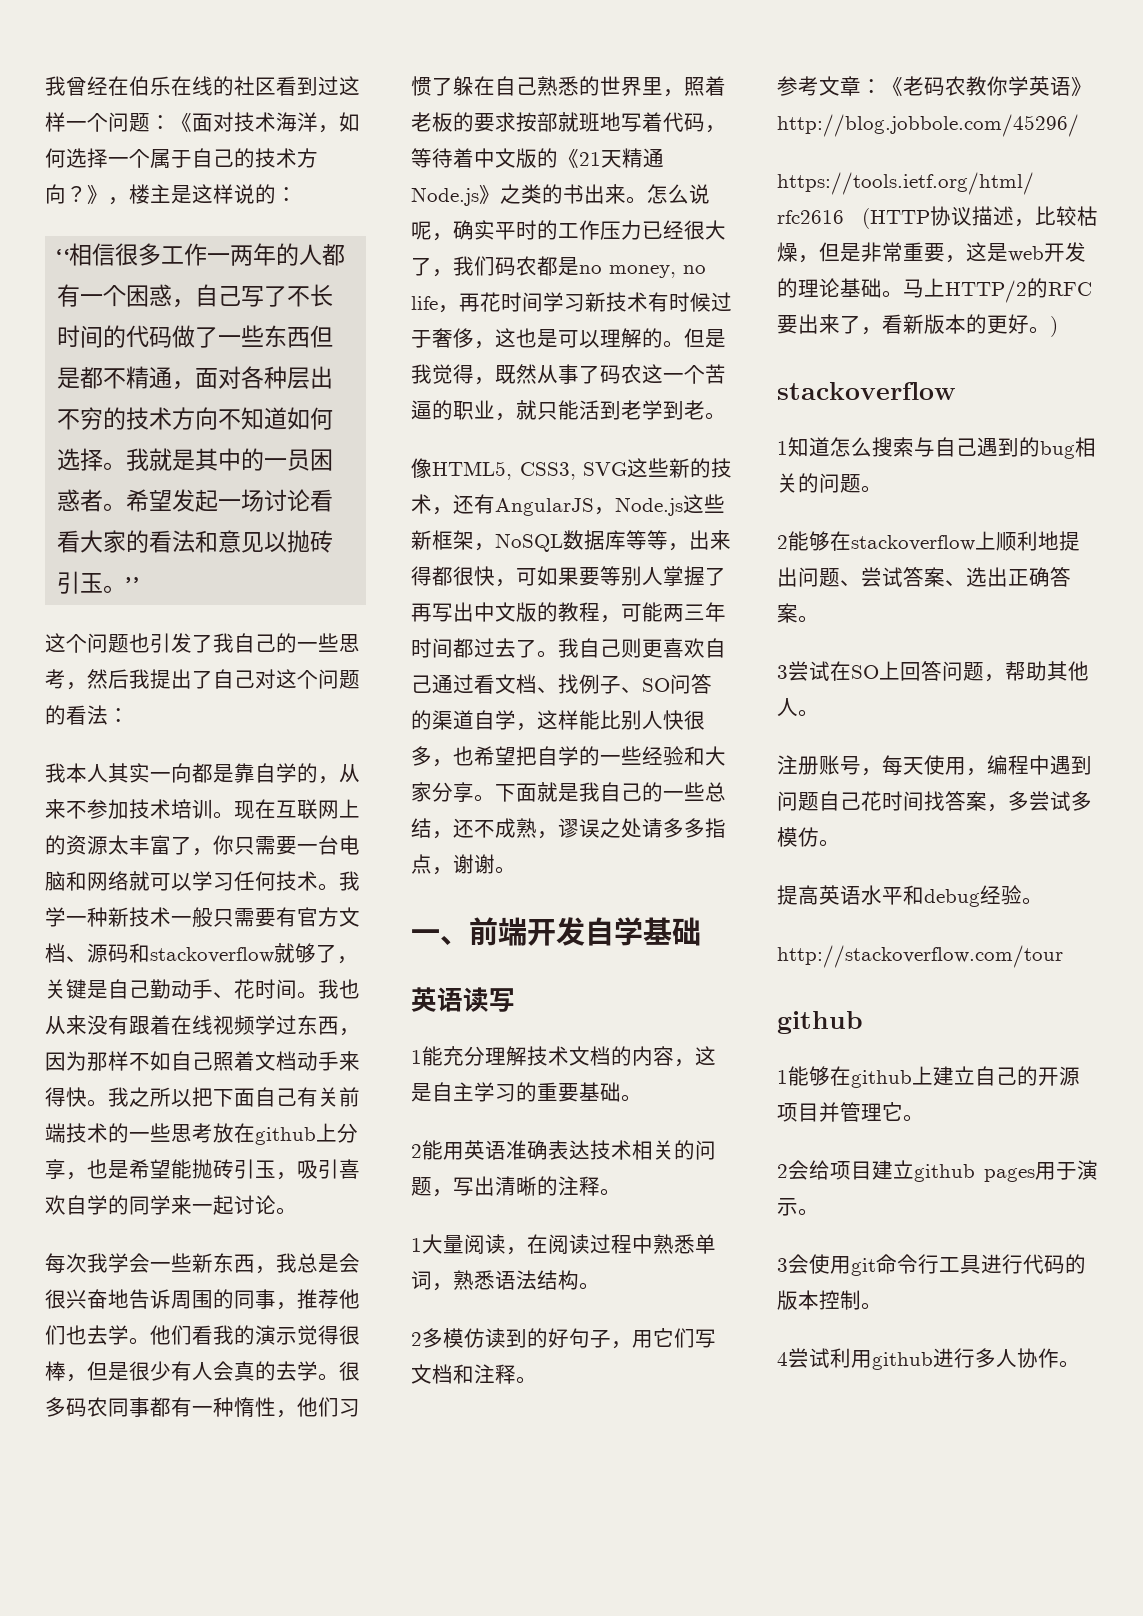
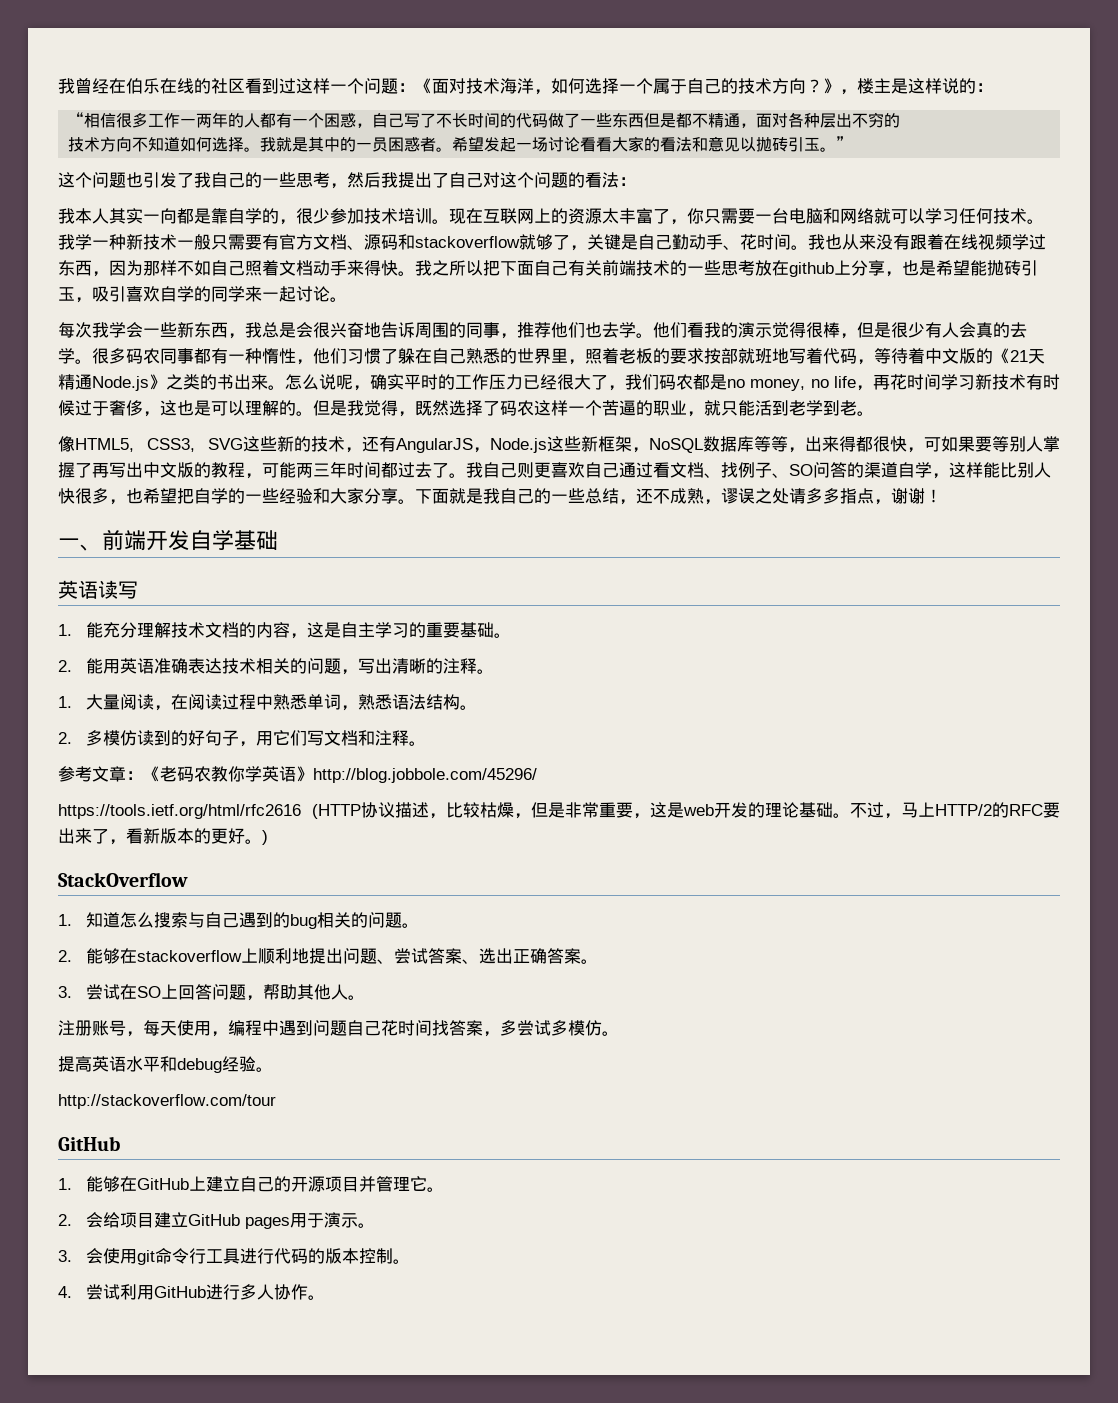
- “相信很多工作一两年的人都有一个困惑，自己写了不长时间的代码做了一些东西但是都不精通，面对各种层出不穷的技术方向不知道如何选择。
+ “相信很多工作一两年的人都有一个困惑，自己写了不长时间的代码做了一些东西但是都不精通，面对各种层出不穷的
+ 技术方向不知道如何选择。
- 我本人其实一向都是靠自学的，从来不参加技术培训。
+ 我本人其实一向都是靠自学的，很少参加技术培训。
- 但是我觉得，既然从事了码农这一个苦逼的职业，就只能活到老学到老。
+ 但是我觉得，既然选择了码农这样一个苦逼的职业，就只能活到老学到老。
- 下面就是我自己的一些总结，还不成熟，谬误之处请多多指点，谢谢。
+ 下面就是我自己的一些总结，还不成熟，谬误之处请多多指点，谢谢！
- 1能充分理解技术文档的内容，这是自主学习的重要基础。
+ 1.能充分理解技术文档的内容，这是自主学习的重要基础。
- 2能用英语准确表达技术相关的问题，写出清晰的注释。
+ 2.能用英语准确表达技术相关的问题，写出清晰的注释。
- 1大量阅读，在阅读过程中熟悉单词，熟悉语法结构。
+ 1.大量阅读，在阅读过程中熟悉单词，熟悉语法结构。
- 2多模仿读到的好句子，用它们写文档和注释。
+ 2.多模仿读到的好句子，用它们写文档和注释。
- 马上HTTP/2的RFC要出来了，看新版本的更好。)
- stackoverflow
- 1知道怎么搜索与自己遇到的bug相关的问题。
+ 不过，马上HTTP/2的RFC要出来了，看新版本的更好。)
+ StackOverflow
+ 1.知道怎么搜索与自己遇到的bug相关的问题。
- 2能够在stackoverflow上顺利地提出问题、尝试答案、选出正确答案。
+ 2.能够在stackoverflow上顺利地提出问题、尝试答案、选出正确答案。
- 3尝试在SO上回答问题，帮助其他人。
+ 3.尝试在SO上回答问题，帮助其他人。
  http://stackoverflow.com/tour
- github
- 1能够在github上建立自己的开源项目并管理它。
+ GitHub
+ 1.能够在GitHub上建立自己的开源项目并管理它。
- 2会给项目建立github pages用于演示。
+ 2.会给项目建立GitHub pages用于演示。
- 3会使用git命令行工具进行代码的版本控制。
+ 3.会使用git命令行工具进行代码的版本控制。
- 4尝试利用github进行多人协作。
+ 4.尝试利用GitHub进行多人协作。

